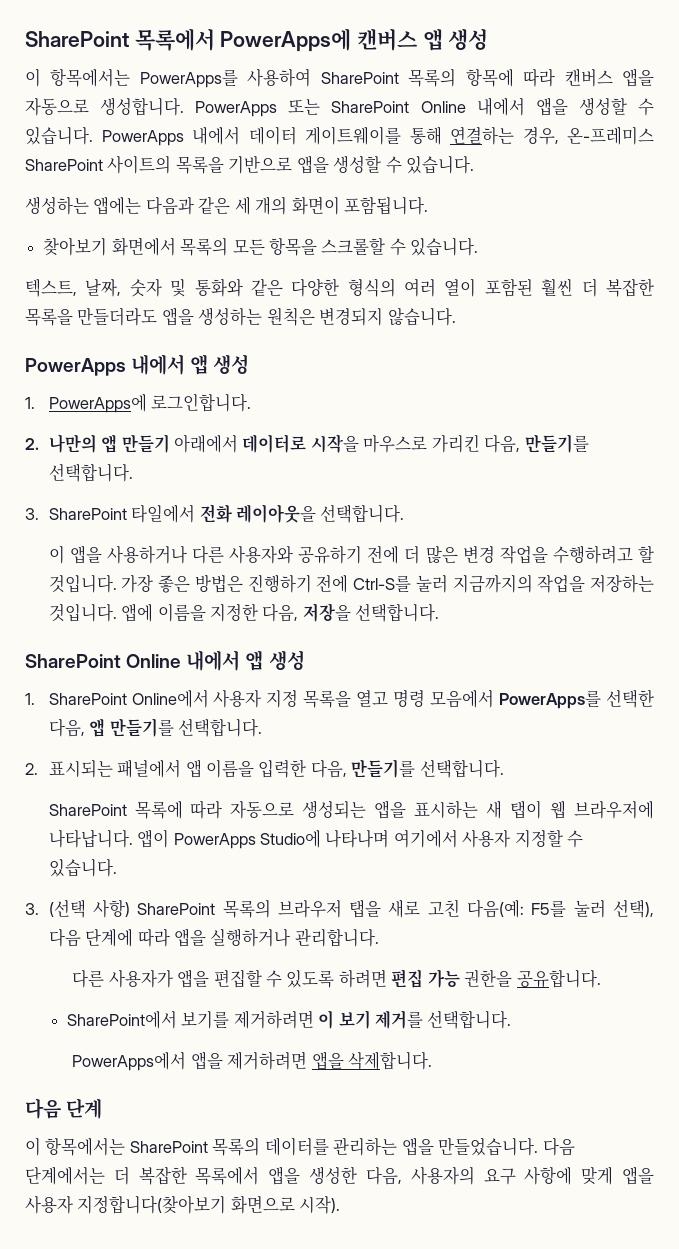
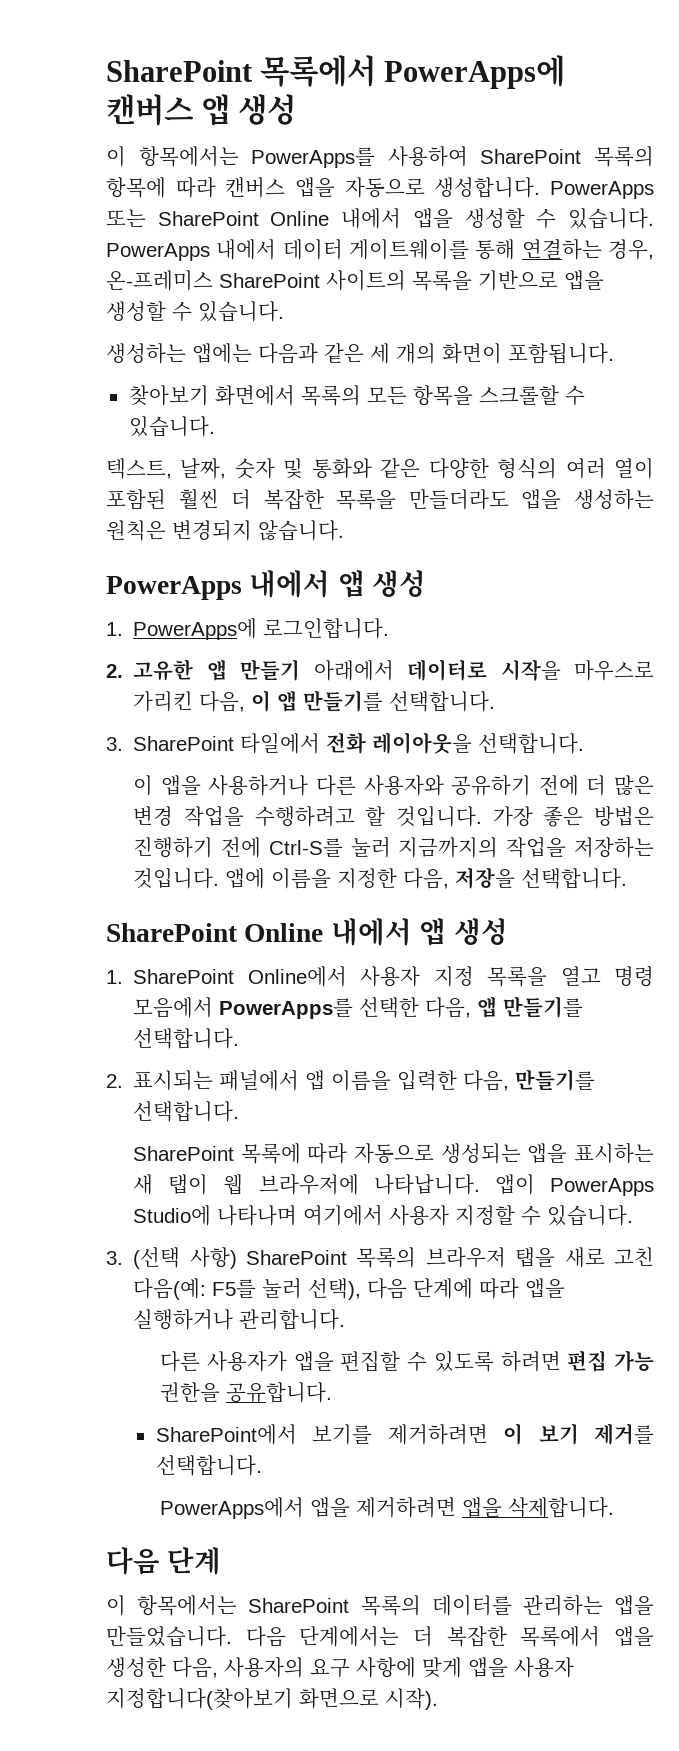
- 2. 나만의 앱 만들기 아래에서 데이터로 시작을 마우스로 가리킨 다음, 만들기를 선택합니다.
+ 2. 고유한 앱 만들기 아래에서 데이터로 시작을 마우스로 가리킨 다음, 이 앱 만들기를 선택합니다.

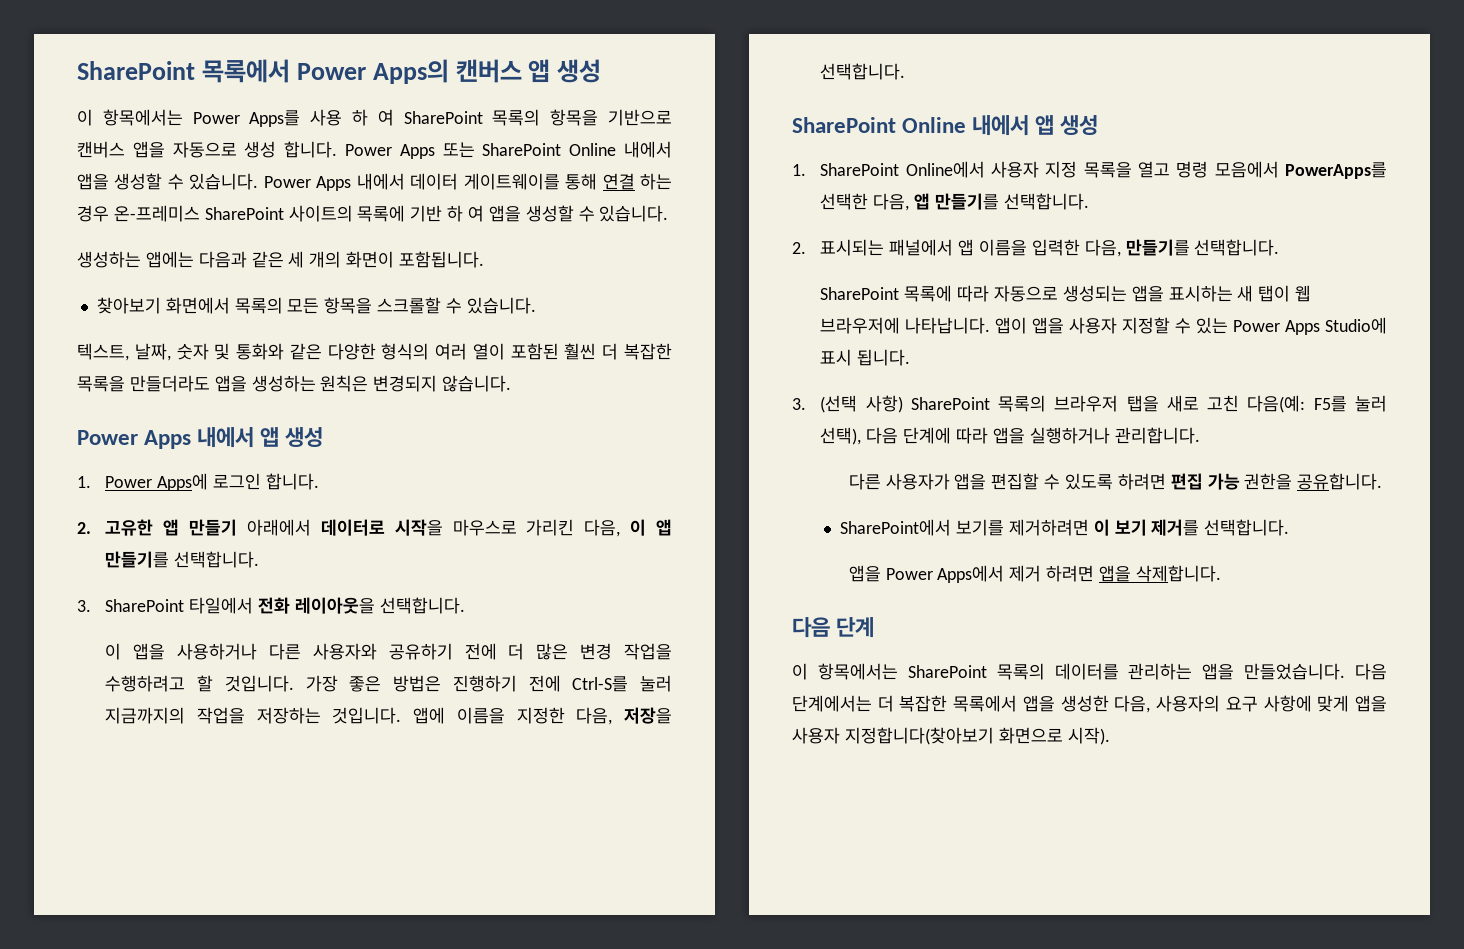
- SharePoint 목록에서 PowerApps에 캔버스 앱 생성
+ SharePoint 목록에서 Power Apps의 캔버스 앱 생성
- 이 항목에서는 PowerApps를 사용하여 SharePoint 목록의 항목에 따라 캔버스 앱을 자동으로 생성합니다. PowerApps 또는 SharePoint Online 내에서 앱을 생성할 수 있습니다.
+ 이 항목에서는 Power Apps를 사용 하 여 SharePoint 목록의 항목을 기반으로 캔버스 앱을 자동으로 생성 합니다. Power Apps 또는 SharePoint Online 내에서 앱을 생성할 수 있습니다.
- PowerApps 내에서 데이터 게이트웨이를 통해 연결하는 경우, 온-프레미스 SharePoint 사이트의 목록을 기반으로 앱을 생성할 수 있습니다.
+ Power Apps 내에서 데이터 게이트웨이를 통해 연결 하는 경우 온-프레미스 SharePoint 사이트의 목록에 기반 하 여 앱을 생성할 수 있습니다.
- PowerApps 내에서 앱 생성
- 1. PowerApps에 로그인합니다.
+ Power Apps 내에서 앱 생성
+ 1. Power Apps에 로그인 합니다.
- 앱이 PowerApps Studio에 나타나며 여기에서 사용자 지정할 수 있습니다.
+ 앱이 앱을 사용자 지정할 수 있는 Power Apps Studio에 표시 됩니다.
- PowerApps에서 앱을 제거하려면 앱을 삭제합니다.
+ 앱을 Power Apps에서 제거 하려면 앱을 삭제합니다.

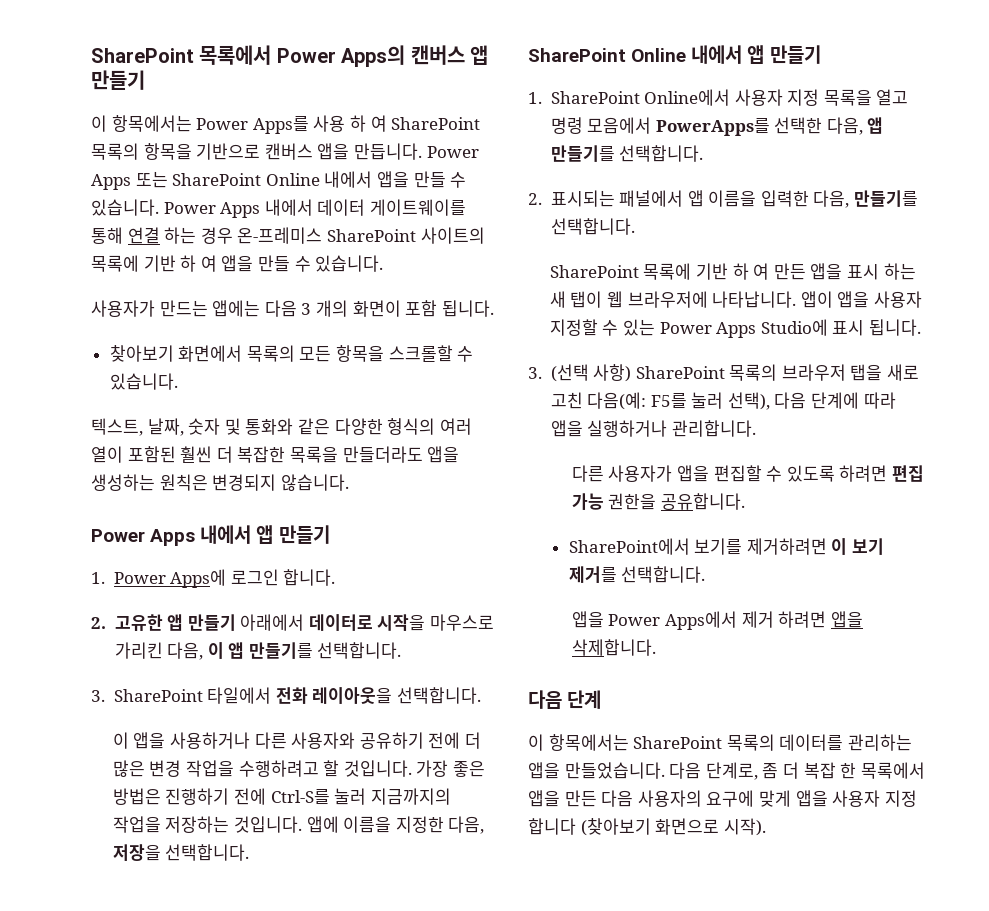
- SharePoint 목록에서 Power Apps의 캔버스 앱 생성
+ SharePoint 목록에서 Power Apps의 캔버스 앱 만들기
- 이 항목에서는 Power Apps를 사용 하 여 SharePoint 목록의 항목을 기반으로 캔버스 앱을 자동으로 생성 합니다.
+ 이 항목에서는 Power Apps를 사용 하 여 SharePoint 목록의 항목을 기반으로 캔버스 앱을 만듭니다.
- Power Apps 또는 SharePoint Online 내에서 앱을 생성할 수 있습니다.
+ Power Apps 또는 SharePoint Online 내에서 앱을 만들 수 있습니다.
- Power Apps 내에서 데이터 게이트웨이를 통해 연결 하는 경우 온-프레미스 SharePoint 사이트의 목록에 기반 하 여 앱을 생성할 수 있습니다.
- 생성하는 앱에는 다음과 같은 세 개의 화면이 포함됩니다.
+ Power Apps 내에서 데이터 게이트웨이를 통해 연결 하는 경우 온-프레미스 SharePoint 사이트의 목록에 기반 하 여 앱을 만들 수 있습니다.
+ 사용자가 만드는 앱에는 다음 3 개의 화면이 포함 됩니다.
- Power Apps 내에서 앱 생성
+ Power Apps 내에서 앱 만들기
- SharePoint Online 내에서 앱 생성
+ SharePoint Online 내에서 앱 만들기
- SharePoint 목록에 따라 자동으로 생성되는 앱을 표시하는 새 탭이 웹 브라우저에 나타납니다.
+ SharePoint 목록에 기반 하 여 만든 앱을 표시 하는 새 탭이 웹 브라우저에 나타납니다.
- 다음 단계에서는 더 복잡한 목록에서 앱을 생성한 다음, 사용자의 요구 사항에 맞게 앱을 사용자 지정합니다(찾아보기 화면으로 시작).
+ 다음 단계로, 좀 더 복잡 한 목록에서 앱을 만든 다음 사용자의 요구에 맞게 앱을 사용자 지정 합니다 (찾아보기 화면으로 시작).

